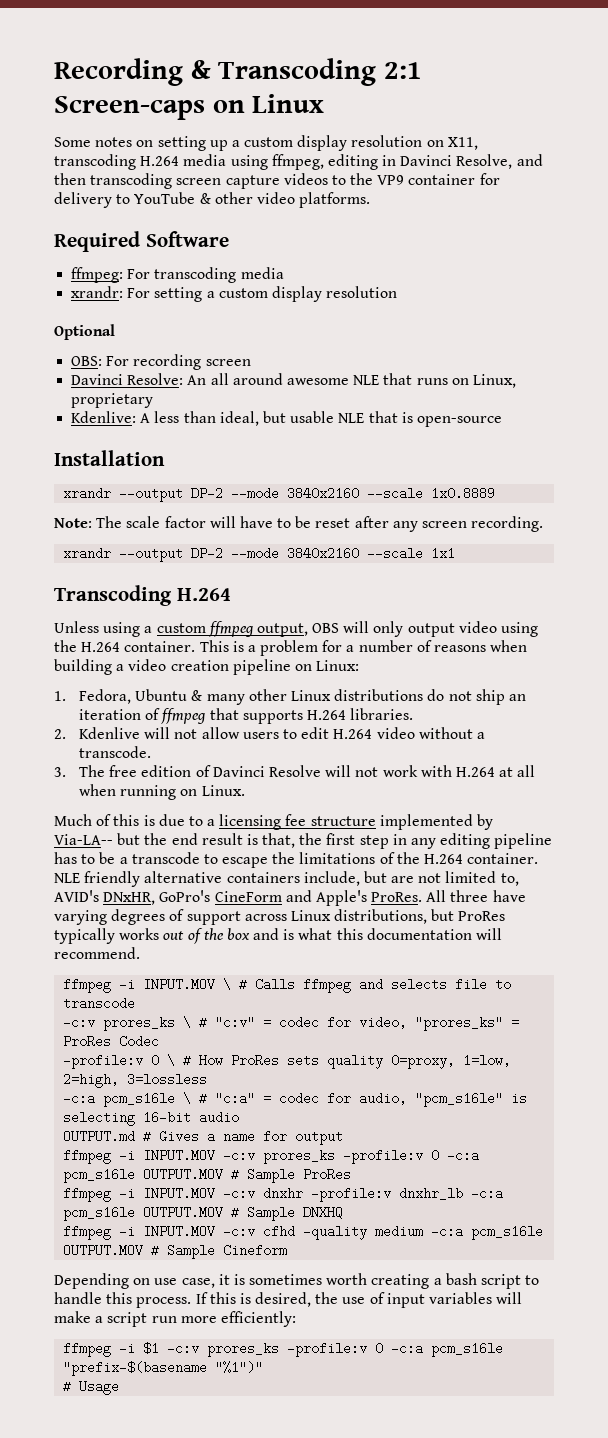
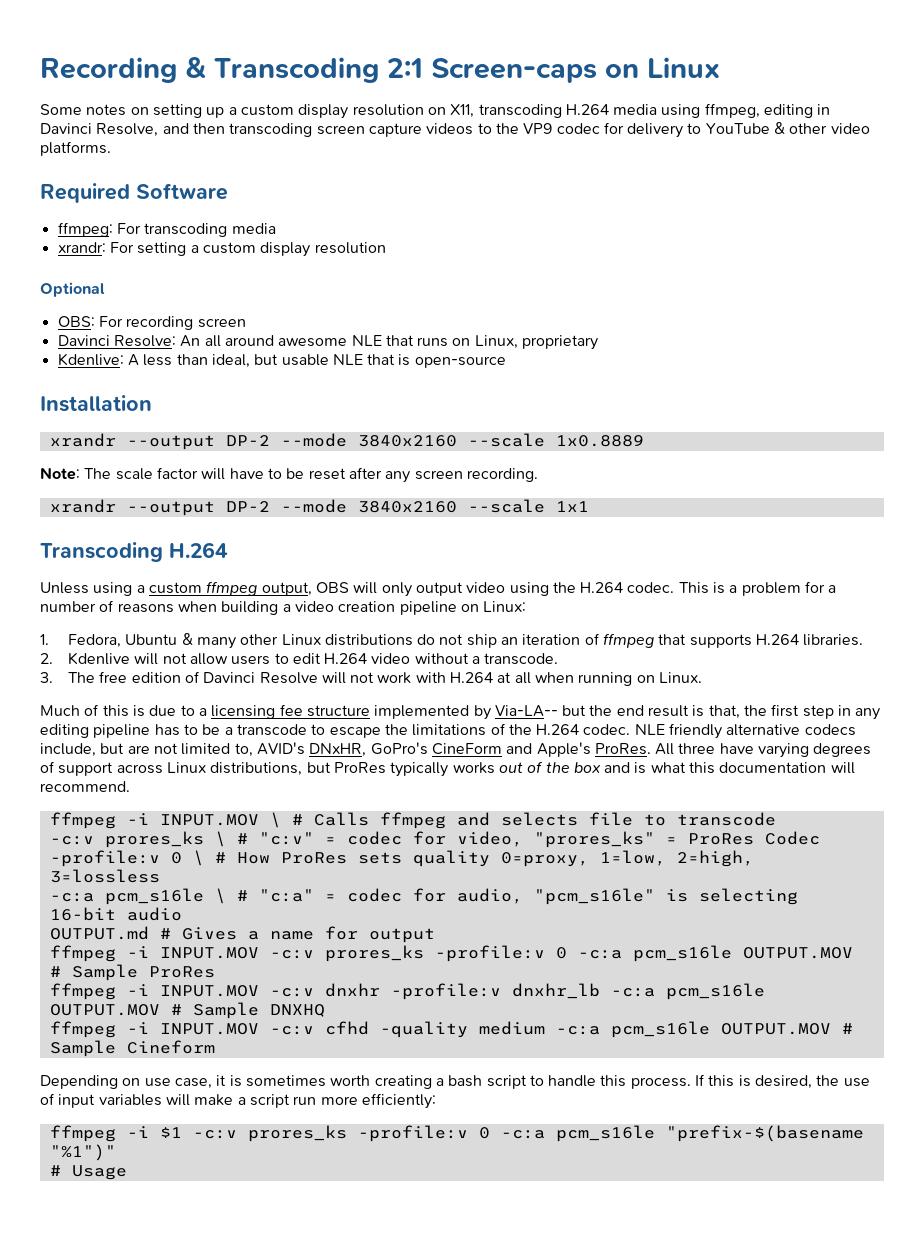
- Some notes on setting up a custom display resolution on X11, transcoding H.264 media using ffmpeg, editing in Davinci Resolve, and then transcoding screen capture videos to the VP9 container for delivery to YouTube & other video platforms.
+ Some notes on setting up a custom display resolution on X11, transcoding H.264 media using ffmpeg, editing in Davinci Resolve, and then transcoding screen capture videos to the VP9 codec for delivery to YouTube & other video platforms.
- Unless using a custom ffmpeg output, OBS will only output video using the H.264 container.
+ Unless using a custom ffmpeg output, OBS will only output video using the H.264 codec.
- Much of this is due to a licensing fee structure implemented by Via-LA-- but the end result is that, the first step in any editing pipeline has to be a transcode to escape the limitations of the H.264 container.
+ Much of this is due to a licensing fee structure implemented by Via-LA-- but the end result is that, the first step in any editing pipeline has to be a transcode to escape the limitations of the H.264 codec.
- NLE friendly alternative containers include, but are not limited to, AVID's DNxHR, GoPro's CineForm and Apple's ProRes.
+ NLE friendly alternative codecs include, but are not limited to, AVID's DNxHR, GoPro's CineForm and Apple's ProRes.

